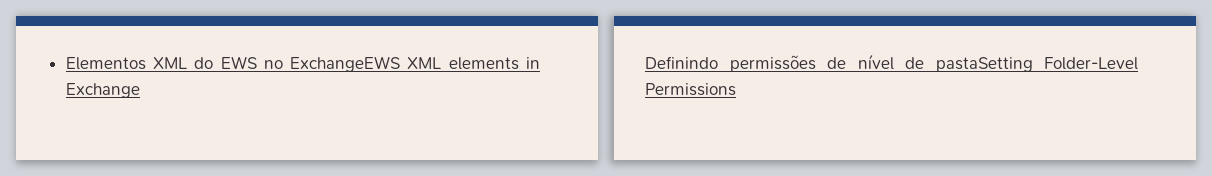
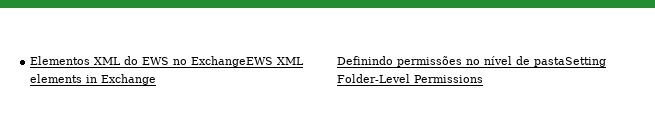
- Definindo permissões de nível de pastaSetting Folder-Level Permissions
+ Definindo permissões no nível de pastaSetting Folder-Level Permissions

